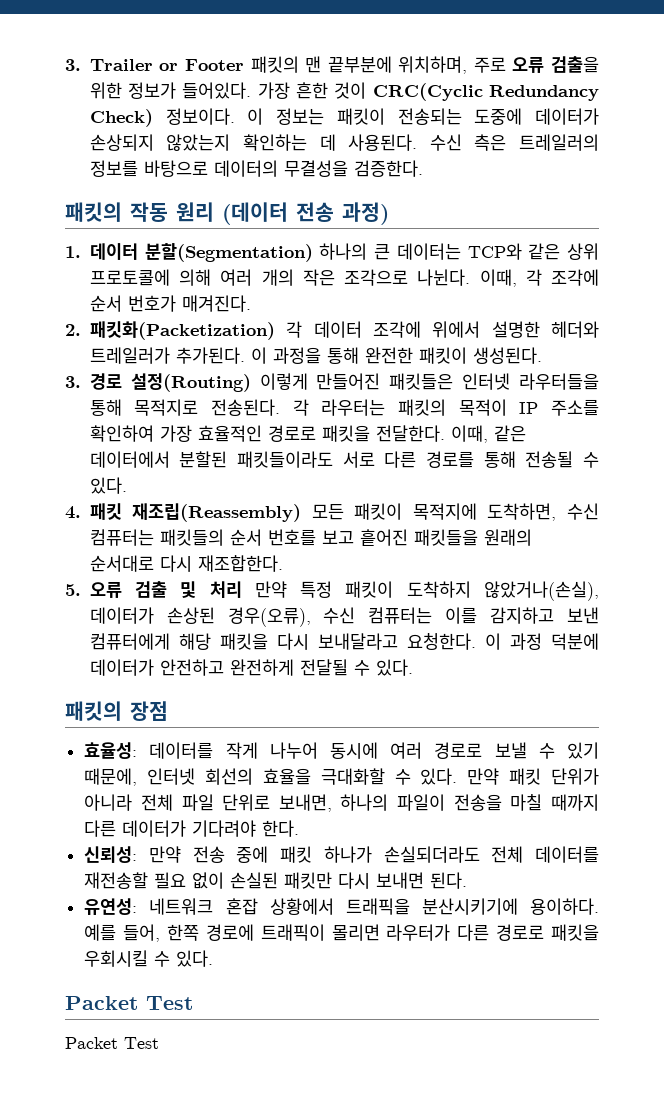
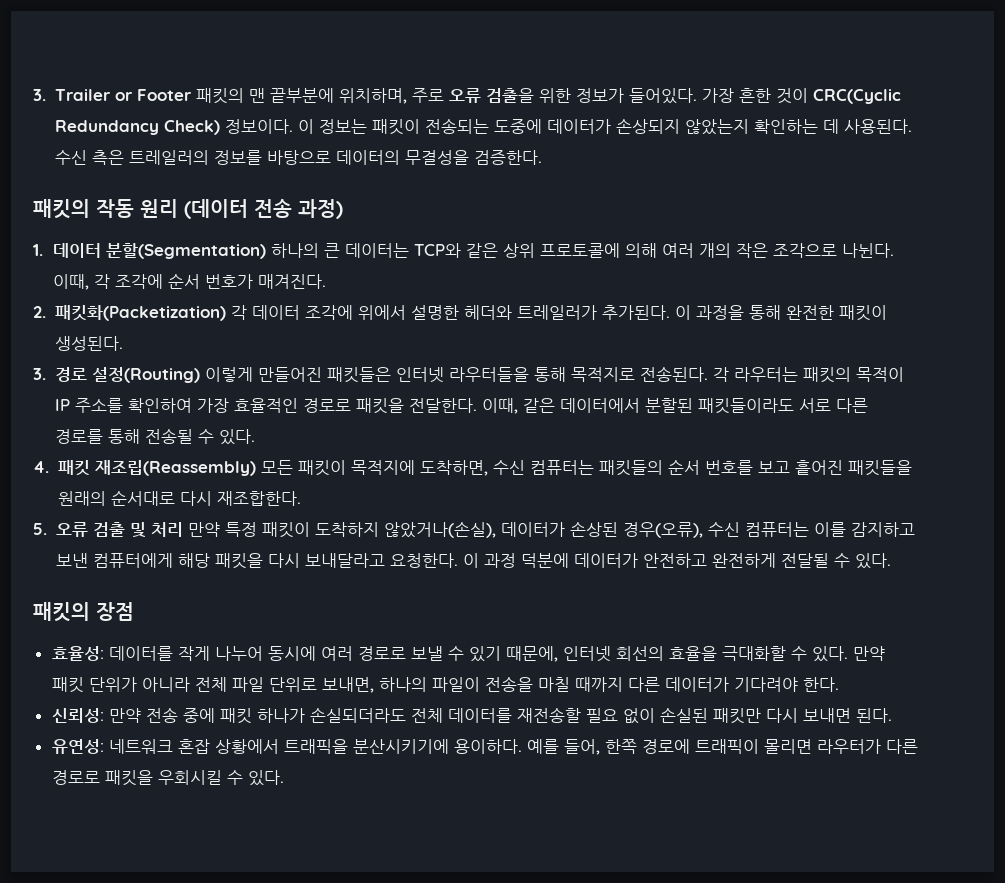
  예를 들어, 한쪽 경로에 트래픽이 몰리면 라우터가 다른 경로로 패킷을 우회시킬 수 있다.
- Packet Test
- Packet Test

